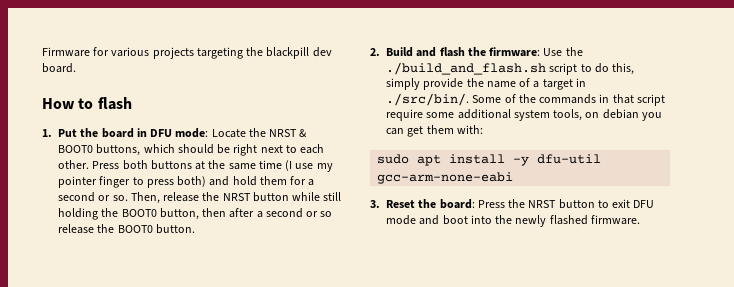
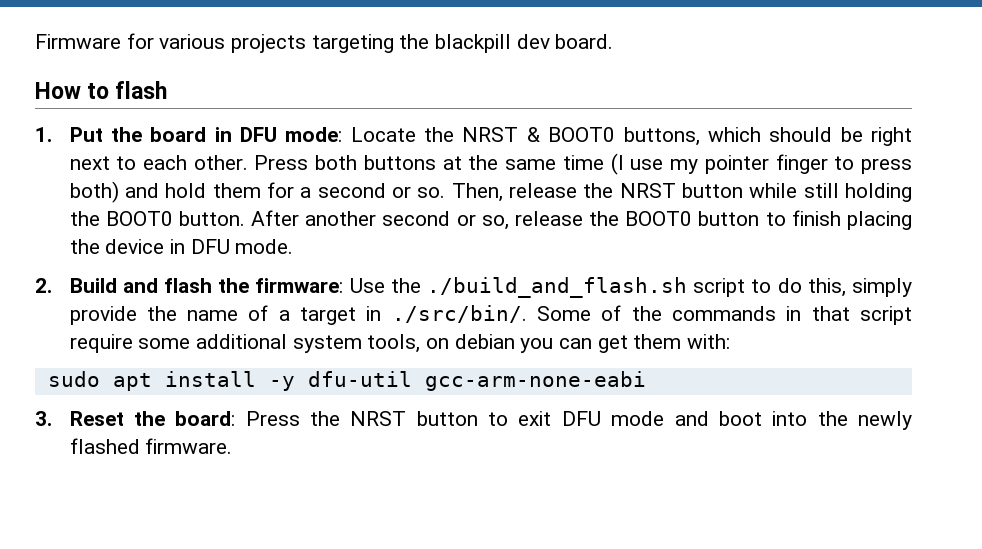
- Then, release the NRST button while still holding the BOOT0 button, then after a second or so release the BOOT0 button.
+ Then, release the NRST button while still holding the BOOT0 button. After another second or so, release the BOOT0 button to finish placing the device in DFU mode.

